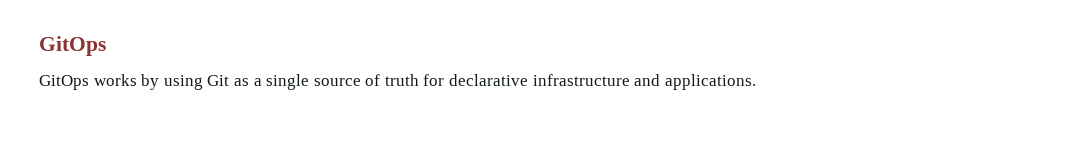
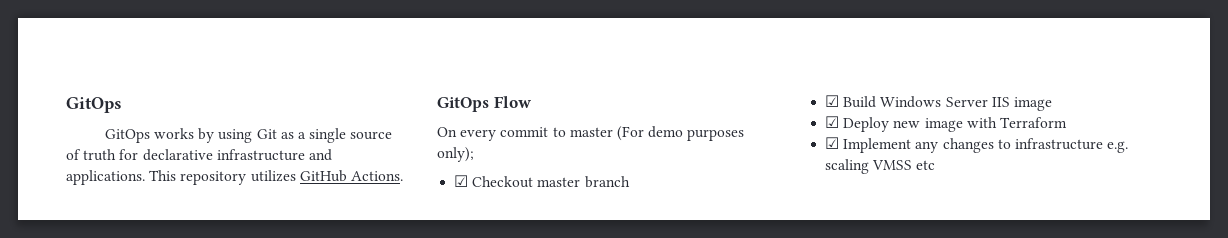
+ This repository utilizes GitHub Actions.
+ GitOps Flow
+ On every commit to master (For demo purposes only);
+ ☑ Checkout master branch
+ ☑ Build Windows Server IIS image
+ ☑ Deploy new image with Terraform
+ ☑ Implement any changes to infrastructure e.g. scaling VMSS etc

